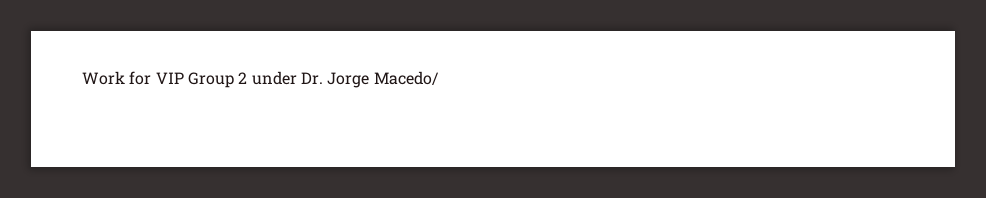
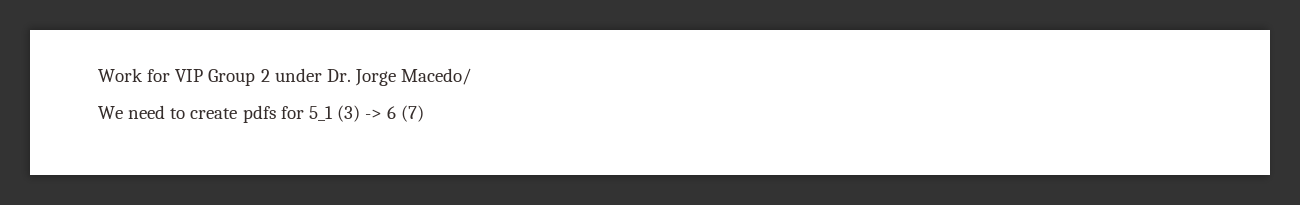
+ We need to create pdfs for 5_1 (3) -> 6 (7)

